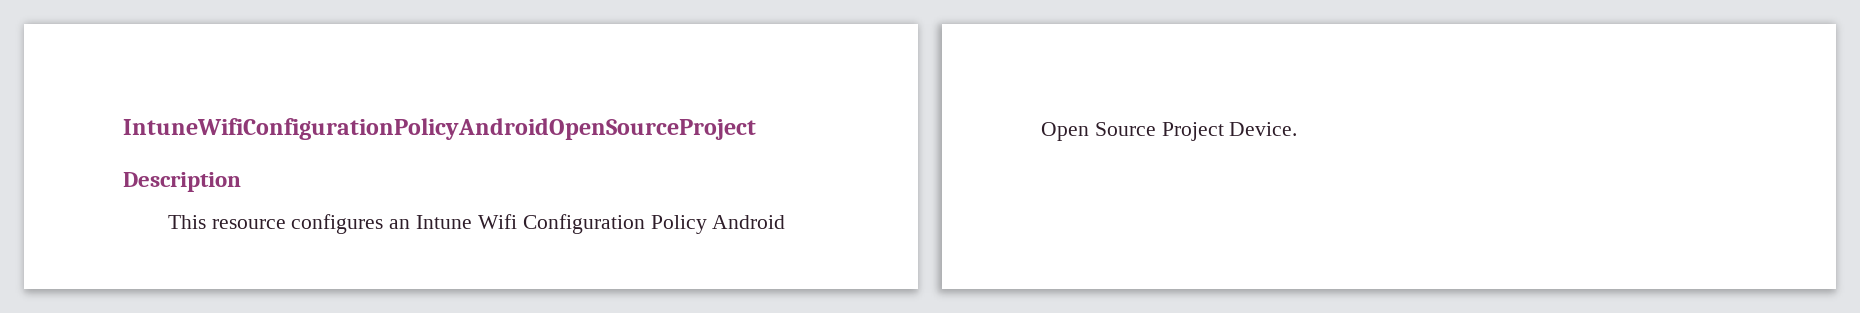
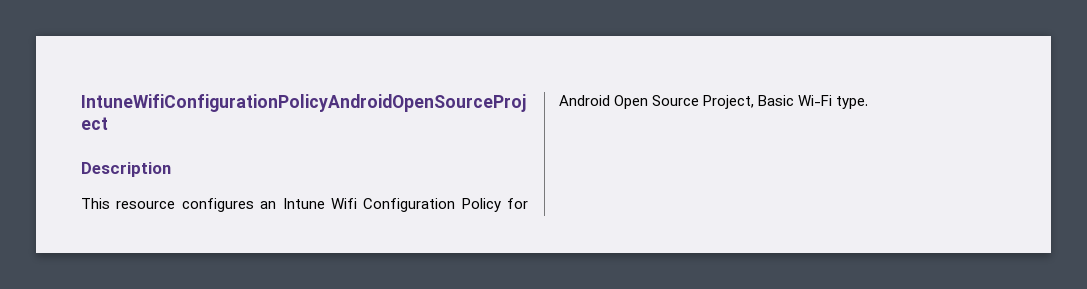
- This resource configures an Intune Wifi Configuration Policy Android Open Source Project Device.
+ This resource configures an Intune Wifi Configuration Policy for Android Open Source Project, Basic Wi-Fi type.

